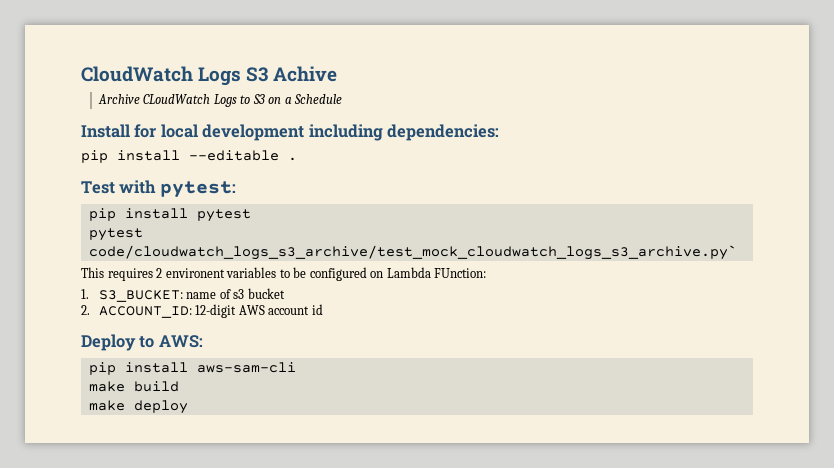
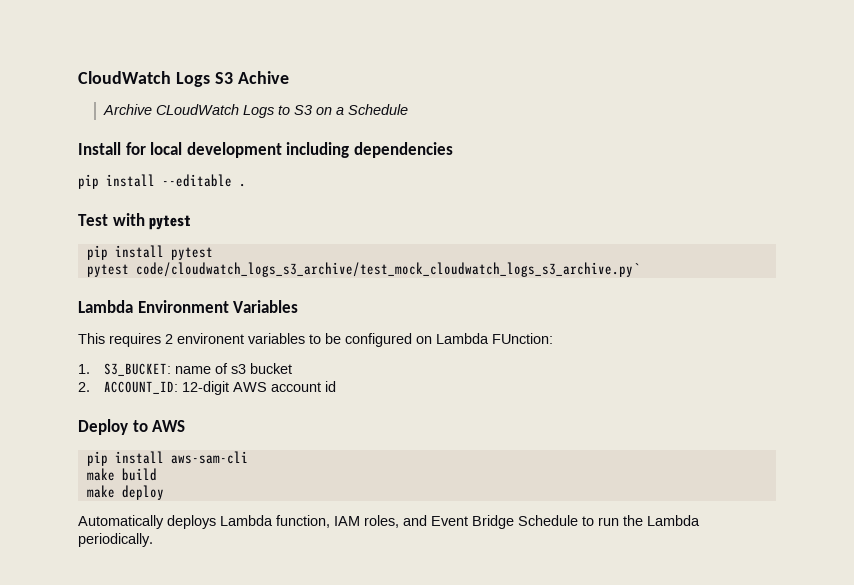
- Install for local development including dependencies:
+ Install for local development including dependencies
- Test with pytest:
+ Test with pytest
+ Lambda Environment Variables
- Deploy to AWS:
+ Deploy to AWS
+ Automatically deploys Lambda function, IAM roles, and Event Bridge Schedule to run the Lambda periodically.

